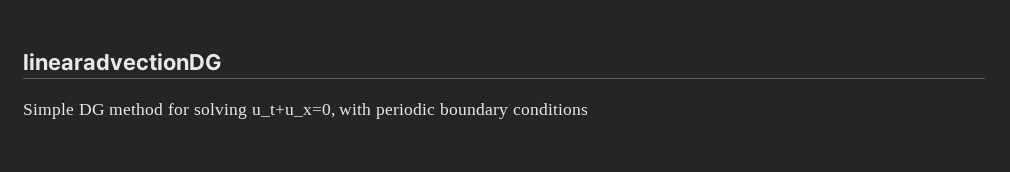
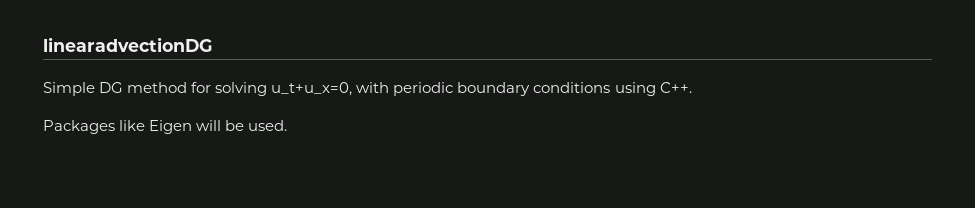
- Simple DG method for solving u_t+u_x=0, with periodic boundary conditions
+ Simple DG method for solving u_t+u_x=0, with periodic boundary conditions using C++.
+ Packages like Eigen will be used.

